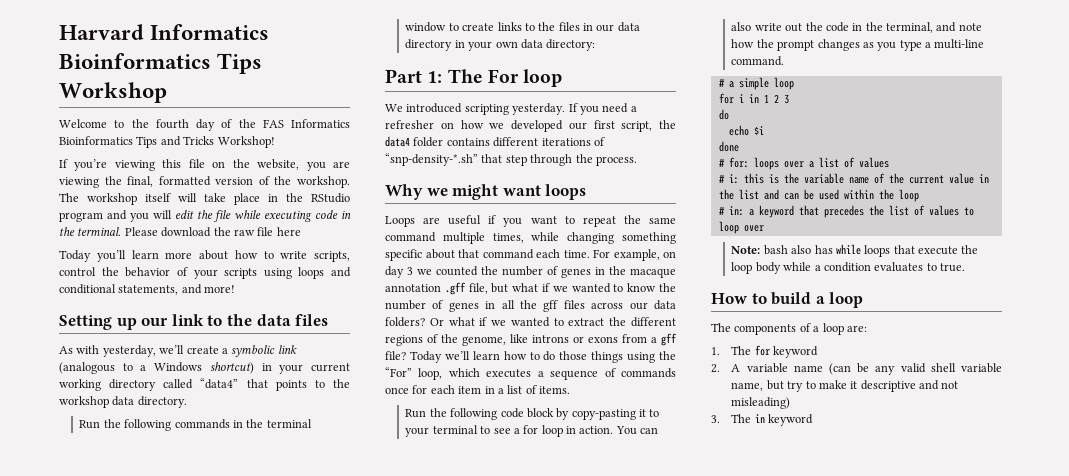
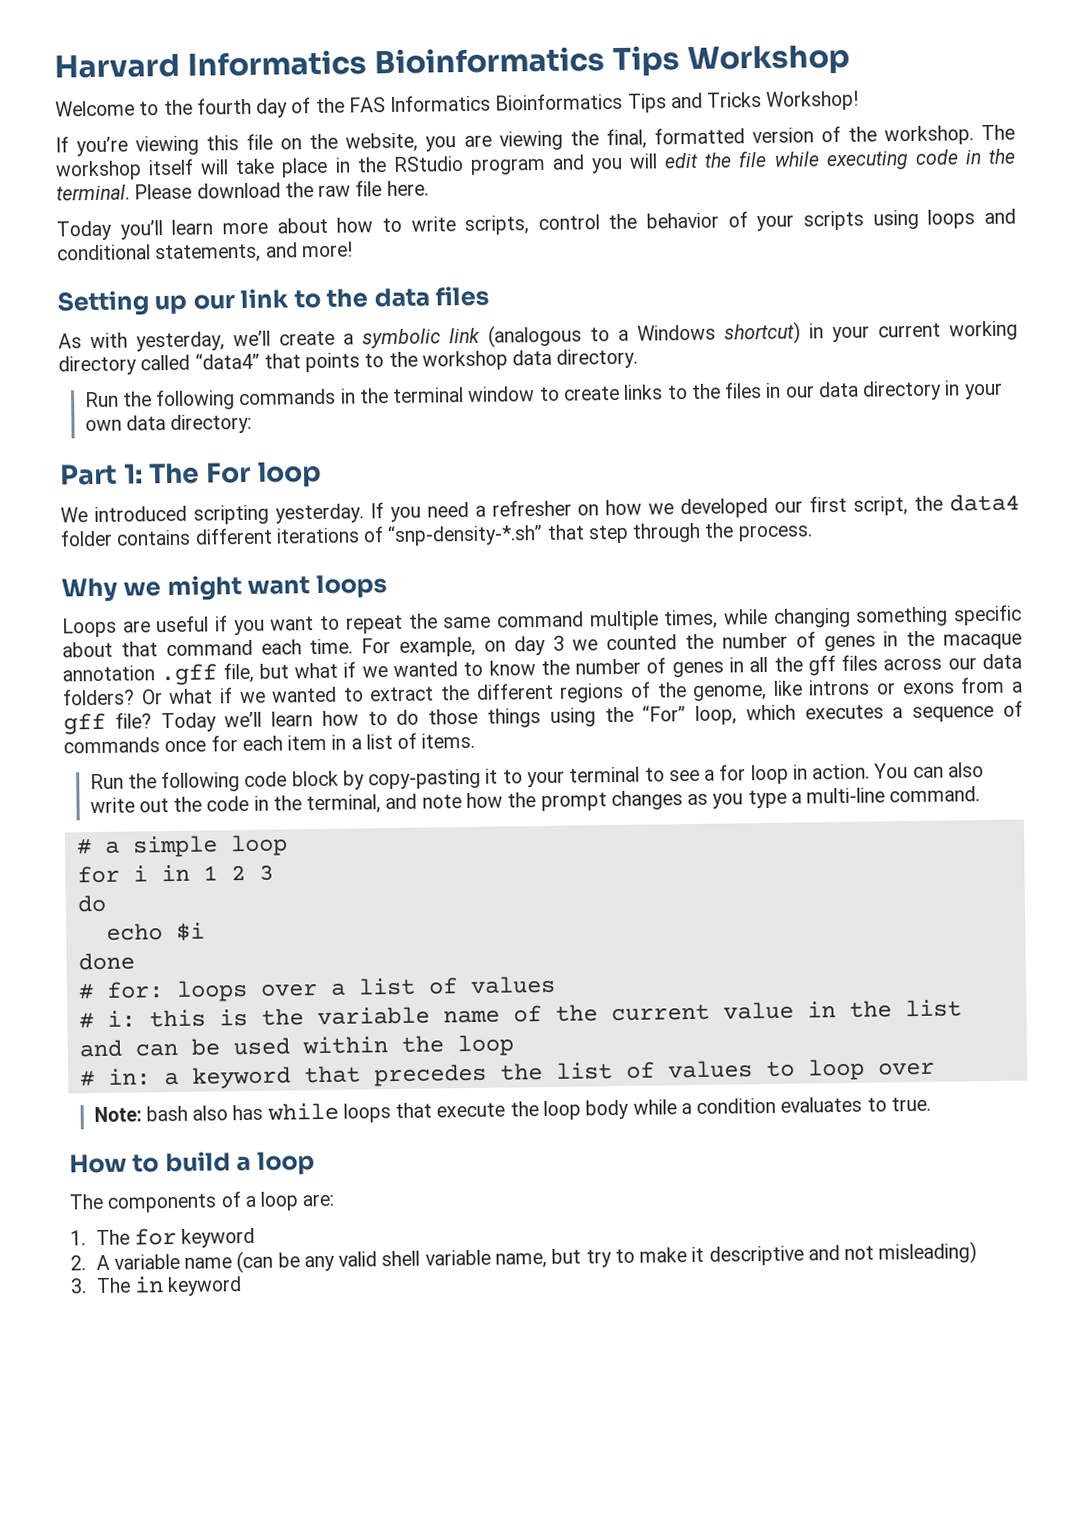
- Please download the raw file here
+ Please download the raw file here.

